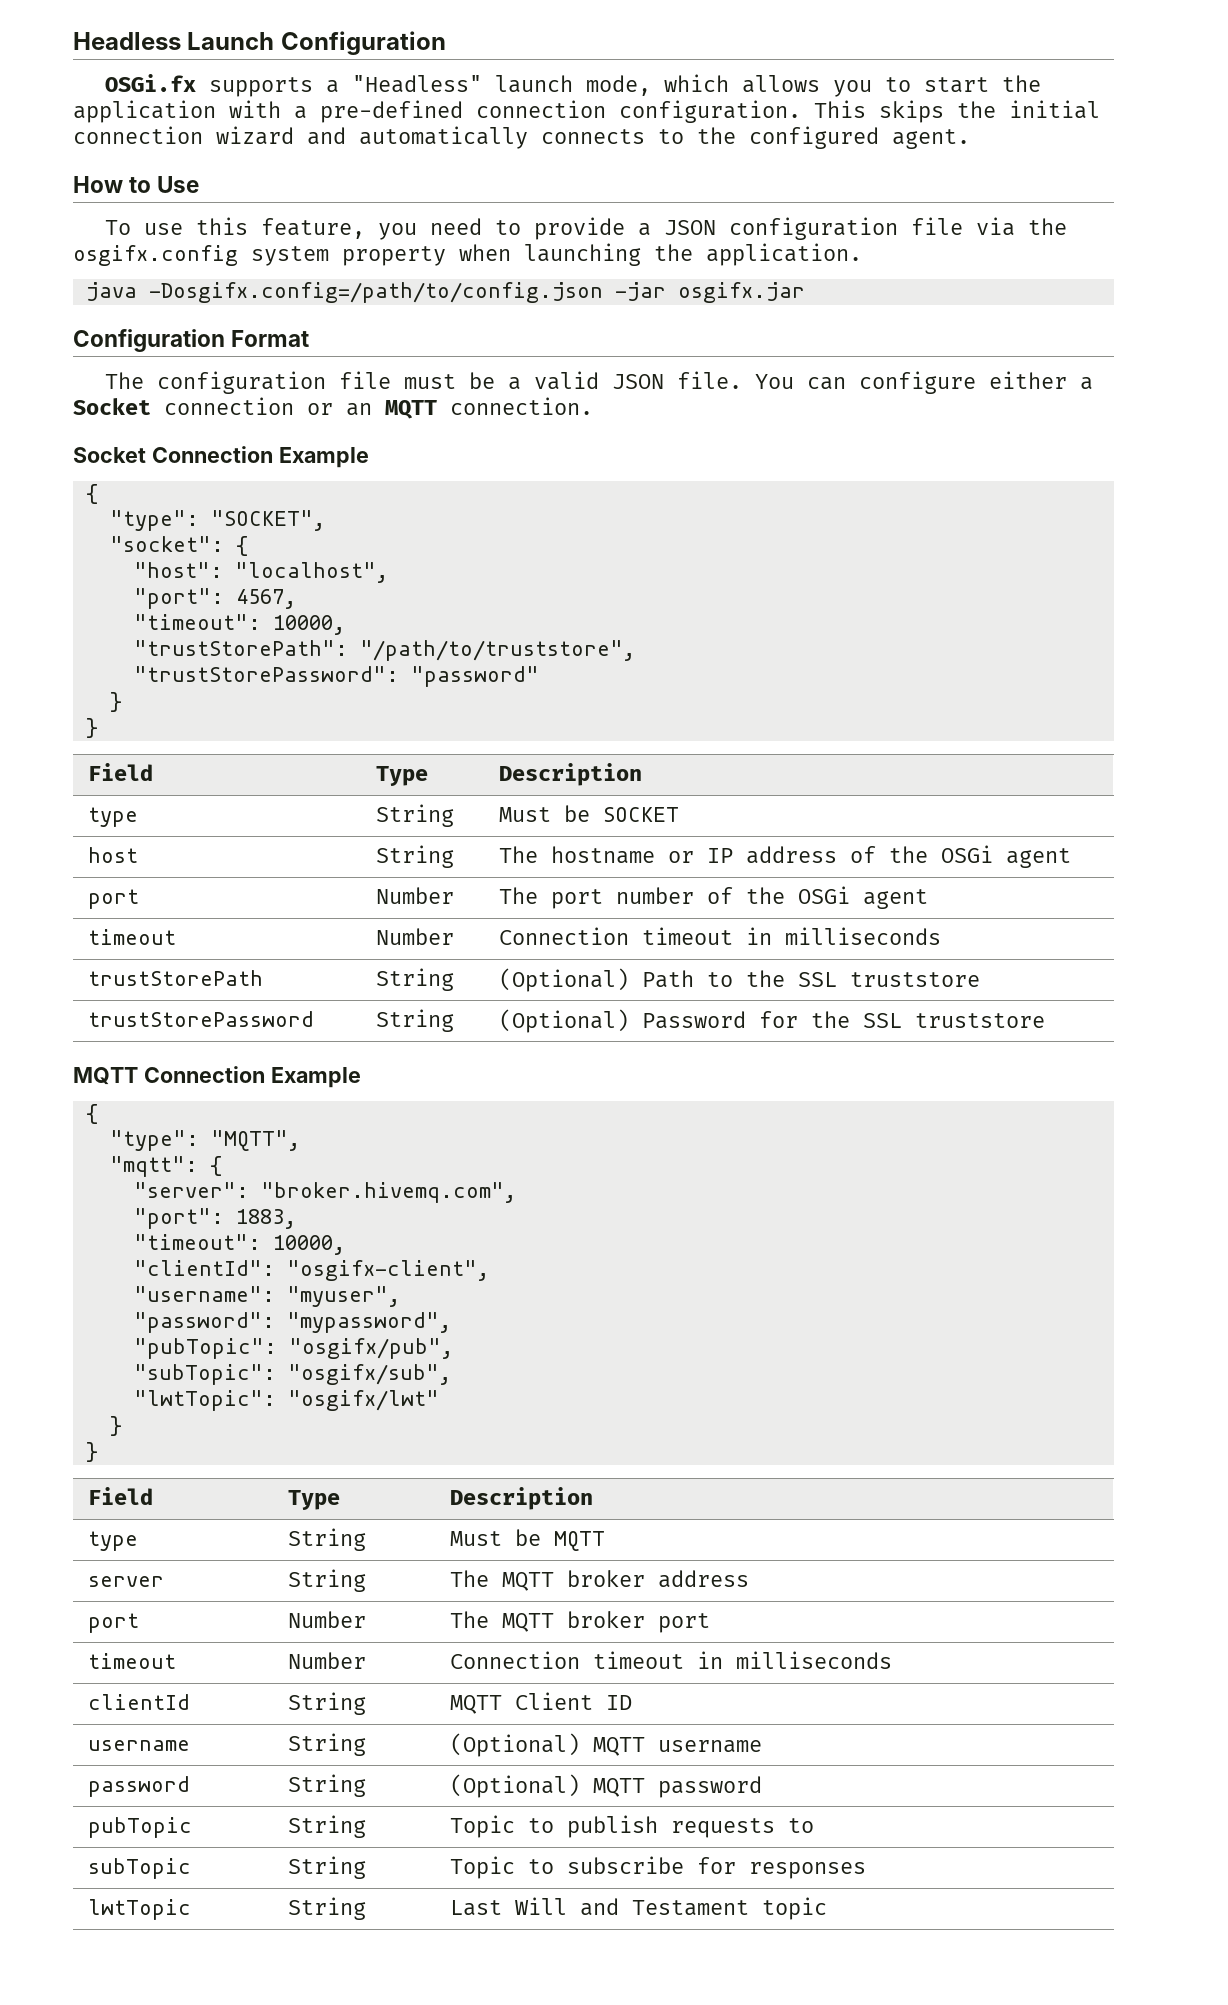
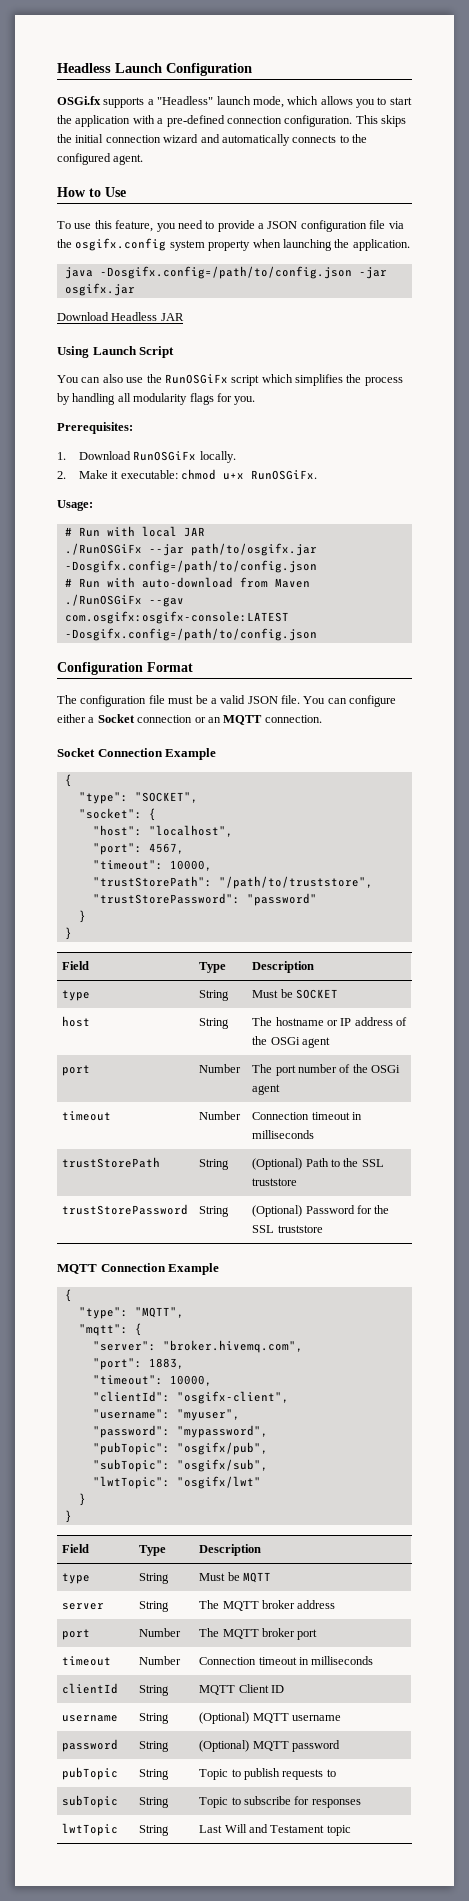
+ Download Headless JAR
+ Using Launch Script
+ You can also use the RunOSGiFx script which simplifies the process by handling all modularity flags for you.
+ Prerequisites:
+ 1. Download RunOSGiFx locally.
+ 2. Make it executable: chmod u+x RunOSGiFx.
+ Usage:
+ # Run with local JAR
+ ./RunOSGiFx --jar path/to/osgifx.jar -Dosgifx.config=/path/to/config.json
+ # Run with auto-download from Maven
+ ./RunOSGiFx --gav com.osgifx:osgifx-console:LATEST -Dosgifx.config=/path/to/config.json

